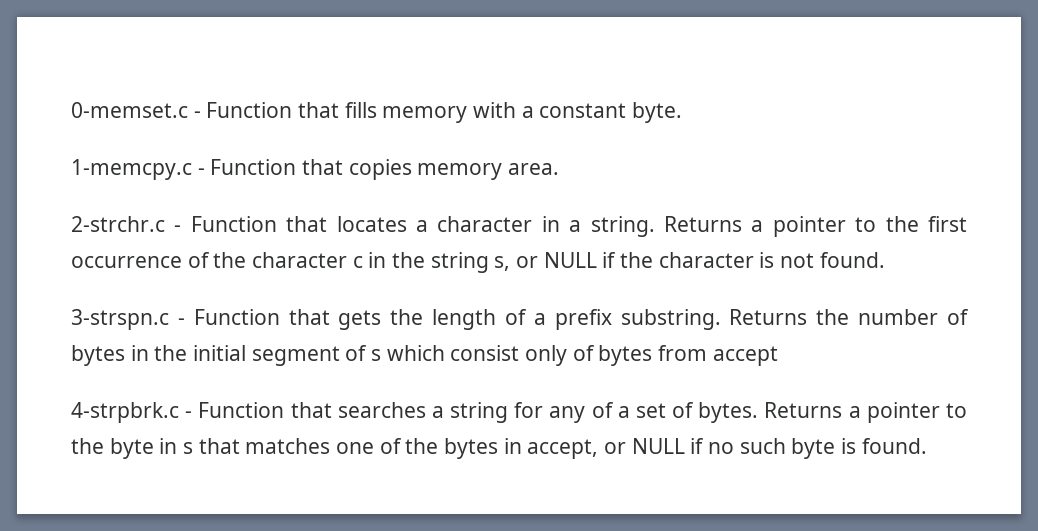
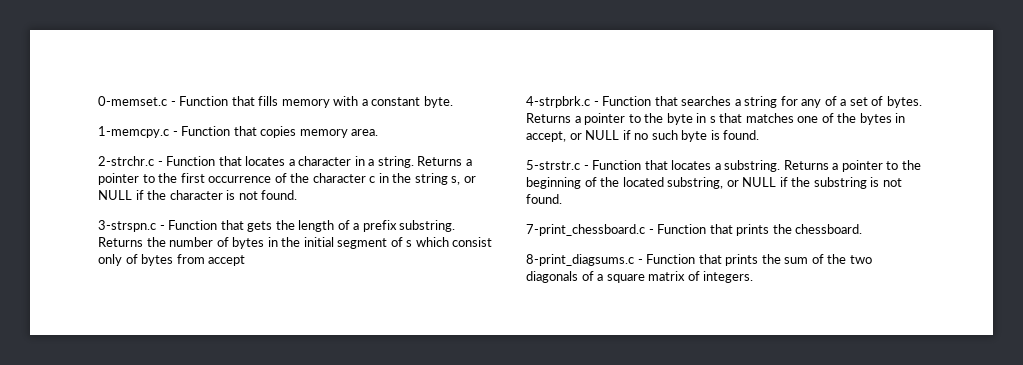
+ 5-strstr.c - Function that locates a substring. Returns a pointer to the beginning of the located substring, or NULL if the substring is not found.
+ 7-print_chessboard.c - Function that prints the chessboard.
+ 8-print_diagsums.c - Function that prints the sum of the two diagonals of a square matrix of integers.

